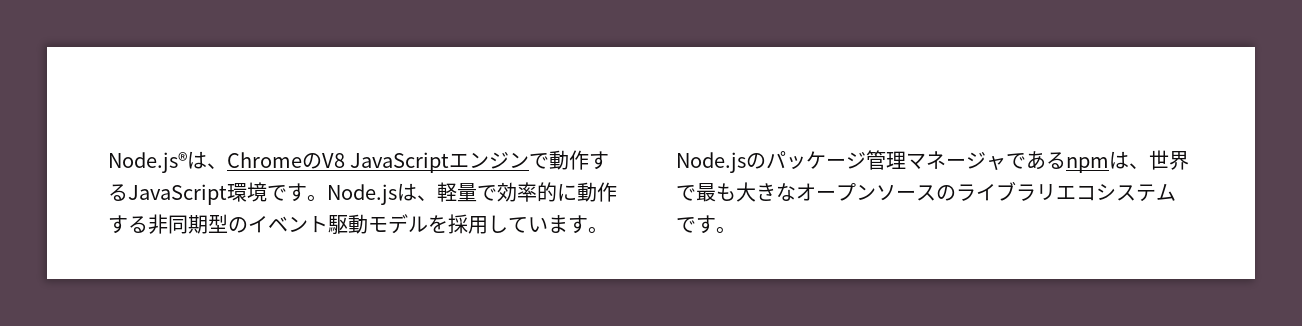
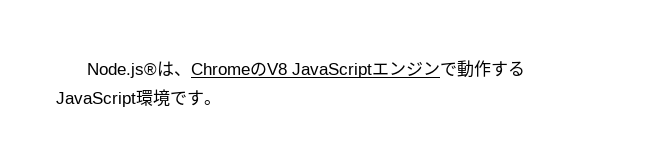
- Node.jsは、軽量で効率的に動作する非同期型のイベント駆動モデルを採用しています。Node.jsのパッケージ管理マネージャであるnpmは、世界で最も大きなオープンソースのライブラリエコシステムです。

